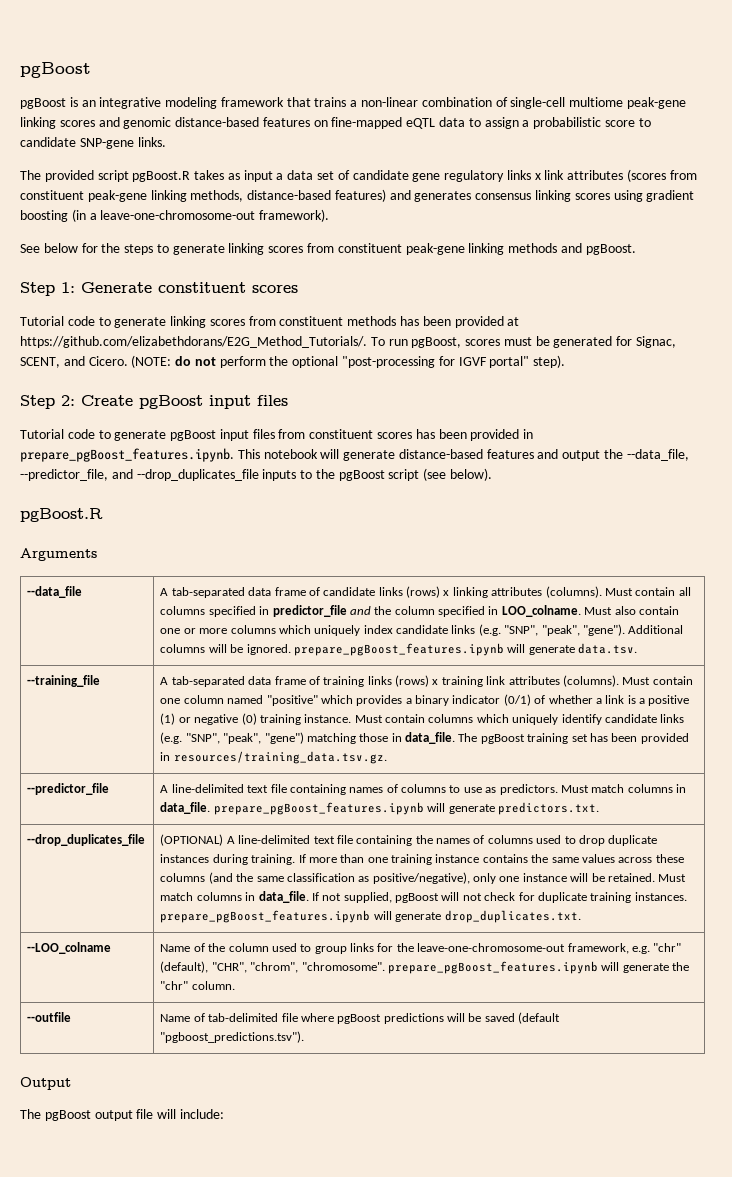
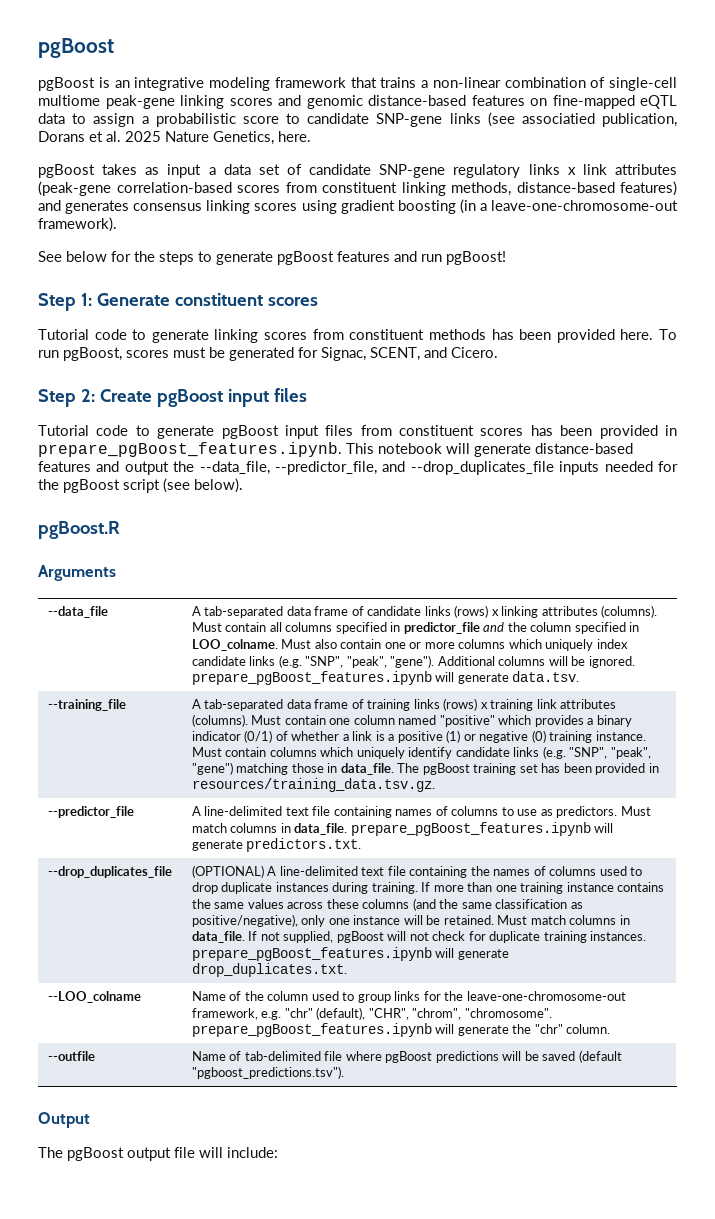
- pgBoost is an integrative modeling framework that trains a non-linear combination of single-cell multiome peak-gene linking scores and genomic distance-based features on fine-mapped eQTL data to assign a probabilistic score to candidate SNP-gene links.
- The provided script pgBoost.R takes as input a data set of candidate gene regulatory links x link attributes (scores from constituent peak-gene linking methods, distance-based features) and generates consensus linking scores using gradient boosting (in a leave-one-chromosome-out framework).
+ pgBoost is an integrative modeling framework that trains a non-linear combination of single-cell multiome peak-gene linking scores and genomic distance-based features on fine-mapped eQTL data to assign a probabilistic score to candidate SNP-gene links (see associatied publication, Dorans et al. 2025 Nature Genetics, here.
+ pgBoost takes as input a data set of candidate SNP-gene regulatory links x link attributes (peak-gene correlation-based scores from constituent linking methods, distance-based features) and generates consensus linking scores using gradient boosting (in a leave-one-chromosome-out framework).
- See below for the steps to generate linking scores from constituent peak-gene linking methods and pgBoost.
+ See below for the steps to generate pgBoost features and run pgBoost!
- Tutorial code to generate linking scores from constituent methods has been provided at https://github.com/elizabethdorans/E2G_Method_Tutorials/. To run pgBoost, scores must be generated for Signac, SCENT, and Cicero. (NOTE: do not perform the optional "post-processing for IGVF portal" step).
+ Tutorial code to generate linking scores from constituent methods has been provided here. To run pgBoost, scores must be generated for Signac, SCENT, and Cicero.
- Tutorial code to generate pgBoost input files from constituent scores has been provided in prepare_pgBoost_features.ipynb. This notebook will generate distance-based features and output the --data_file, --predictor_file, and --drop_duplicates_file inputs to the pgBoost script (see below).
+ Tutorial code to generate pgBoost input files from constituent scores has been provided in prepare_pgBoost_features.ipynb. This notebook will generate distance-based features and output the --data_file, --predictor_file, and --drop_duplicates_file inputs needed for the pgBoost script (see below).

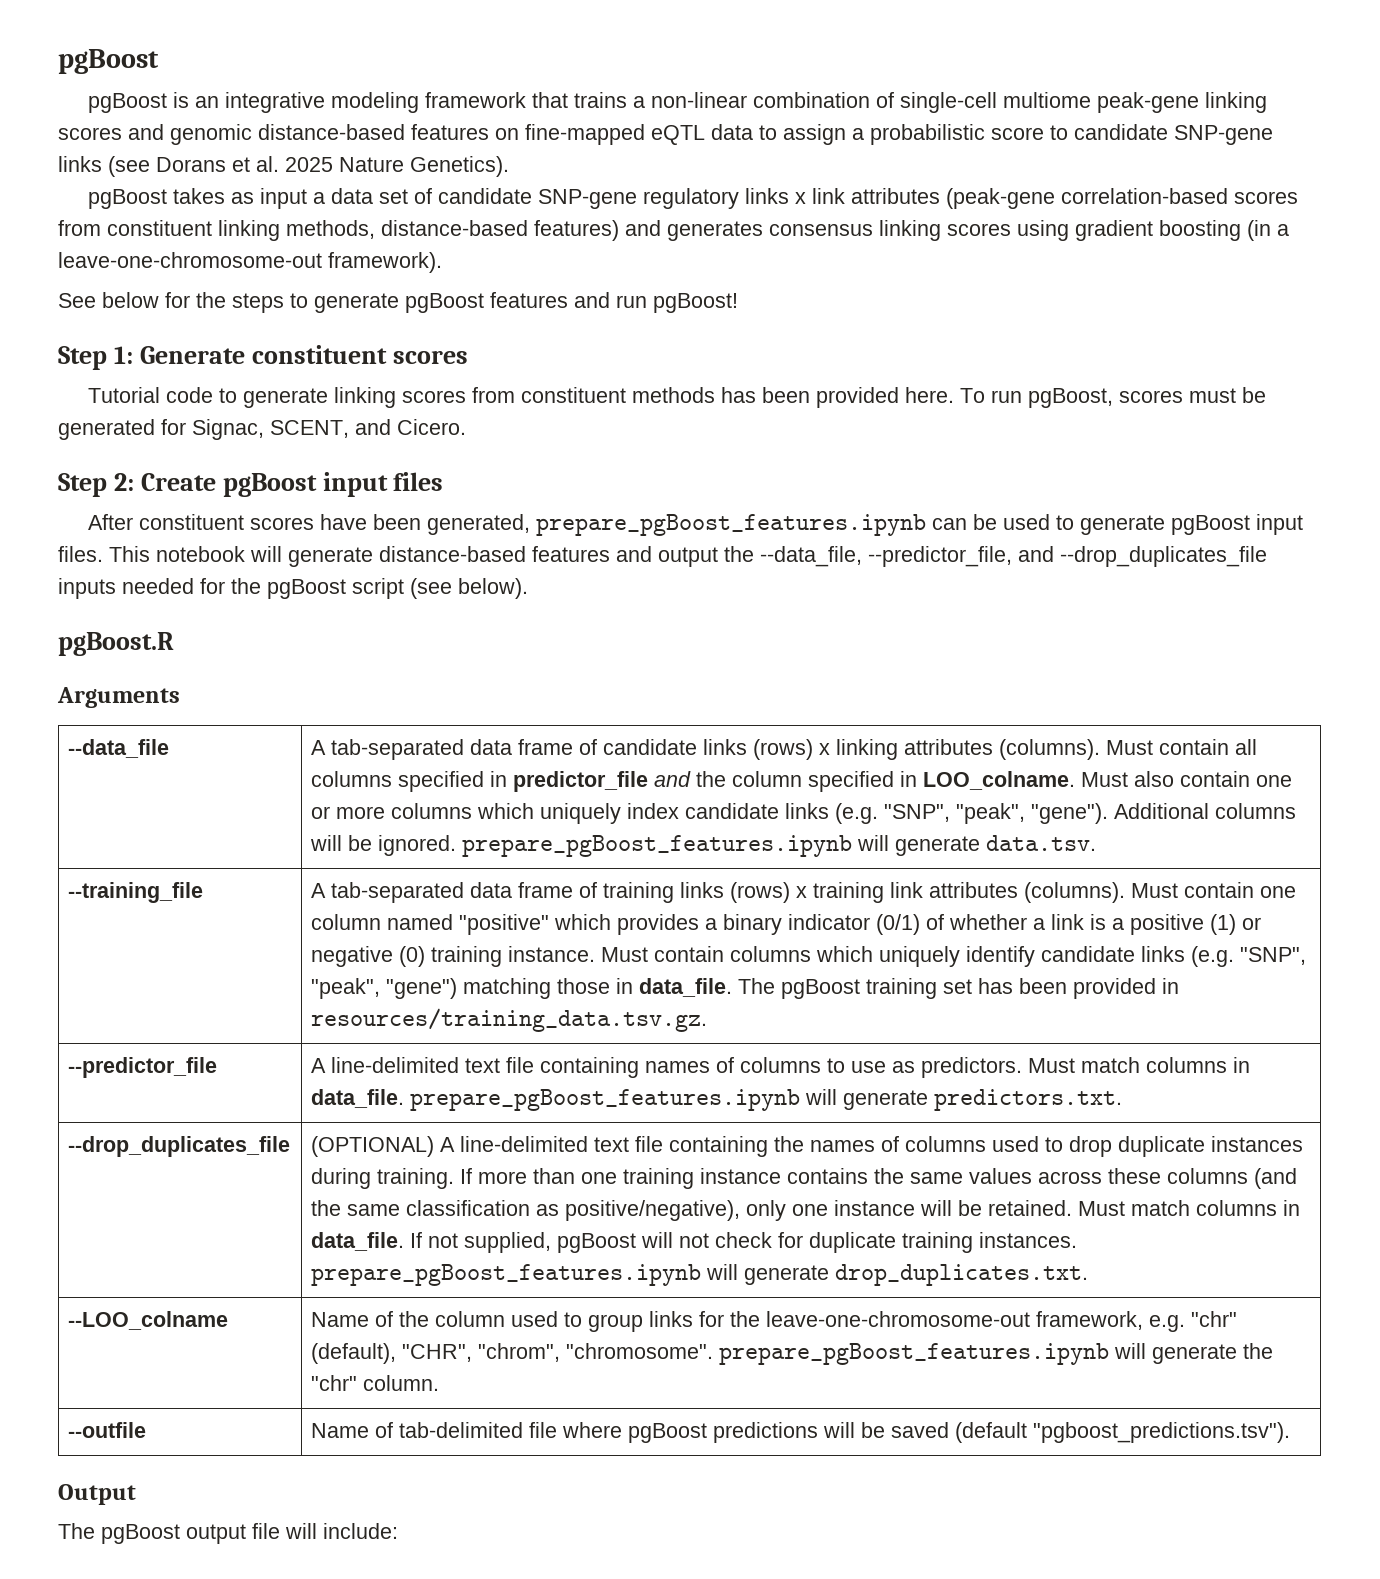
- pgBoost is an integrative modeling framework that trains a non-linear combination of single-cell multiome peak-gene linking scores and genomic distance-based features on fine-mapped eQTL data to assign a probabilistic score to candidate SNP-gene links (see associatied publication, Dorans et al. 2025 Nature Genetics, here.
+ pgBoost is an integrative modeling framework that trains a non-linear combination of single-cell multiome peak-gene linking scores and genomic distance-based features on fine-mapped eQTL data to assign a probabilistic score to candidate SNP-gene links (see Dorans et al. 2025 Nature Genetics).
- Tutorial code to generate pgBoost input files from constituent scores has been provided in prepare_pgBoost_features.ipynb. This notebook will generate distance-based features and output the --data_file, --predictor_file, and --drop_duplicates_file inputs needed for the pgBoost script (see below).
+ After constituent scores have been generated, prepare_pgBoost_features.ipynb can be used to generate pgBoost input files. This notebook will generate distance-based features and output the --data_file, --predictor_file, and --drop_duplicates_file inputs needed for the pgBoost script (see below).

